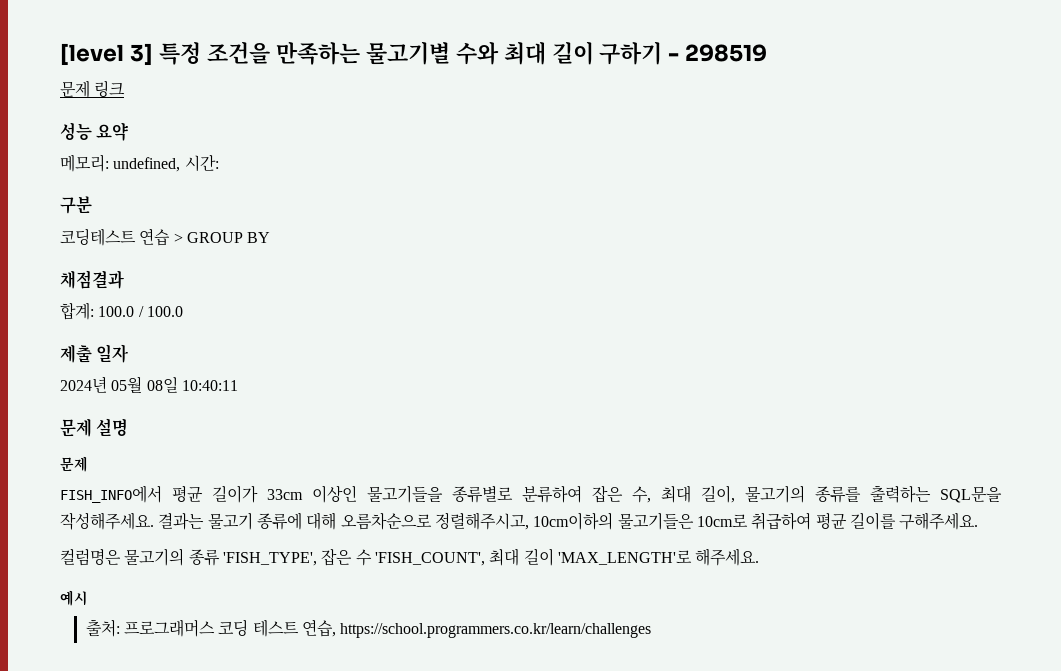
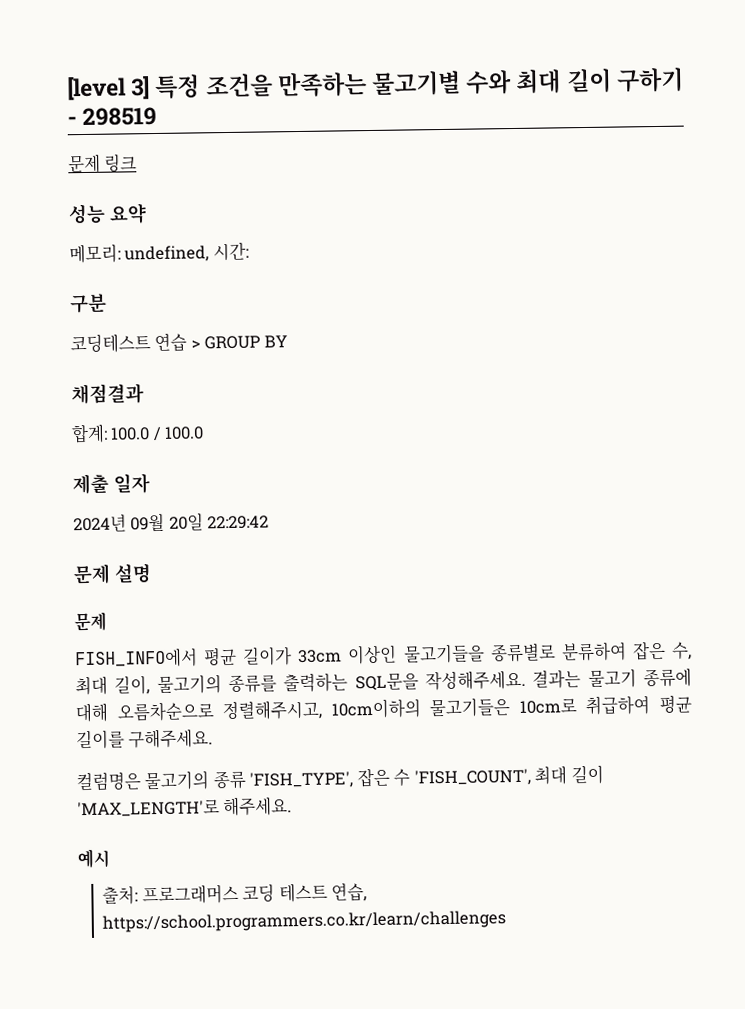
- 2024년 05월 08일 10:40:11
+ 2024년 09월 20일 22:29:42

